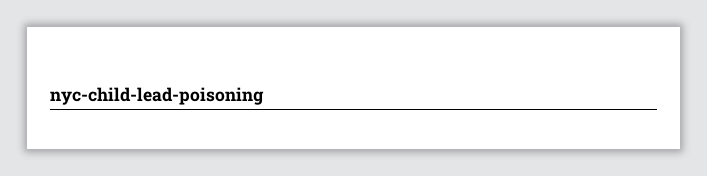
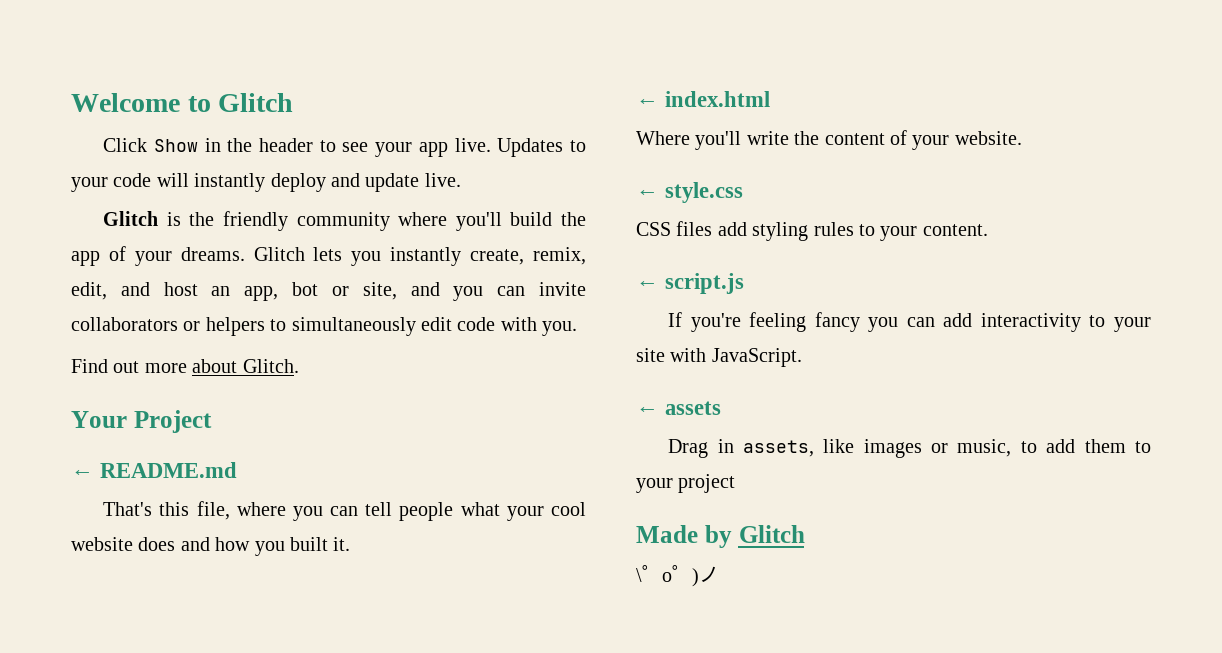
- nyc-child-lead-poisoning
+ Welcome to Glitch
+ Click Show in the header to see your app live. Updates to your code will instantly deploy and update live.
+ Glitch is the friendly community where you'll build the app of your dreams. Glitch lets you instantly create, remix, edit, and host an app, bot or site, and you can invite collaborators or helpers to simultaneously edit code with you.
+ Find out more about Glitch.
+ Your Project
+ ← README.md
+ That's this file, where you can tell people what your cool website does and how you built it.
+ ← index.html
+ Where you'll write the content of your website.
+ ← style.css
+ CSS files add styling rules to your content.
+ ← script.js
+ If you're feeling fancy you can add interactivity to your site with JavaScript.
+ ← assets
+ Drag in assets, like images or music, to add them to your project
+ Made by Glitch
+ \゜o゜)ノ

